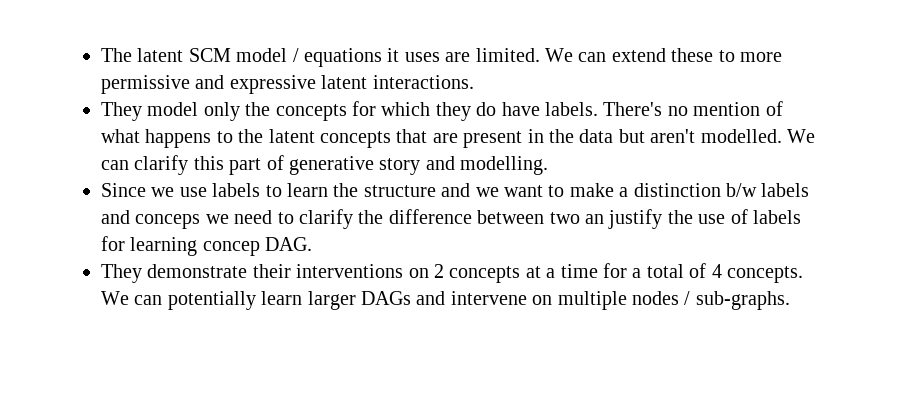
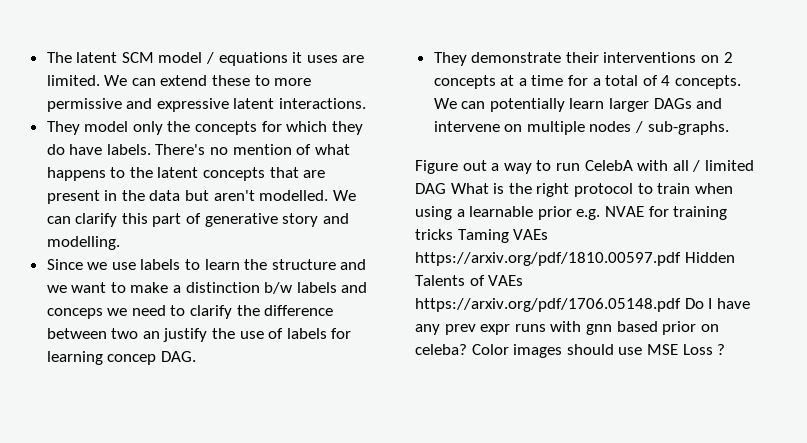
+ Figure out a way to run CelebA with all / limited DAG What is the right protocol to train when using a learnable prior e.g. NVAE for training tricks Taming VAEs https://arxiv.org/pdf/1810.00597.pdf Hidden Talents of VAEs https://arxiv.org/pdf/1706.05148.pdf Do I have any prev expr runs with gnn based prior on celeba? Color images should use MSE Loss ?

